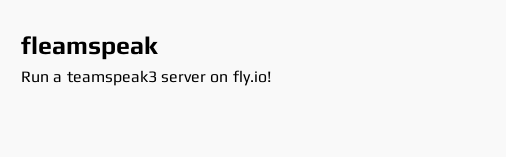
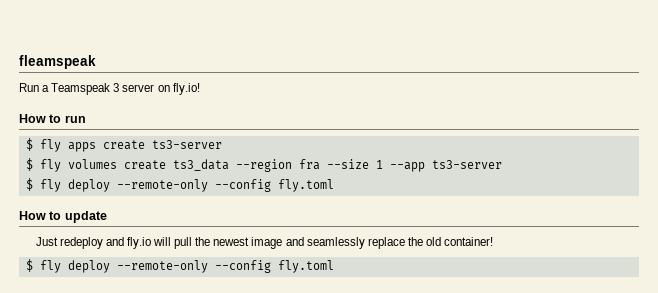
- Run a teamspeak3 server on fly.io!
+ Run a Teamspeak 3 server on fly.io!
+ How to run
+ $ fly apps create ts3-server
+ $ fly volumes create ts3_data --region fra --size 1 --app ts3-server
+ $ fly deploy --remote-only --config fly.toml
+ How to update
+ Just redeploy and fly.io will pull the newest image and seamlessly replace the old container!
+ $ fly deploy --remote-only --config fly.toml

